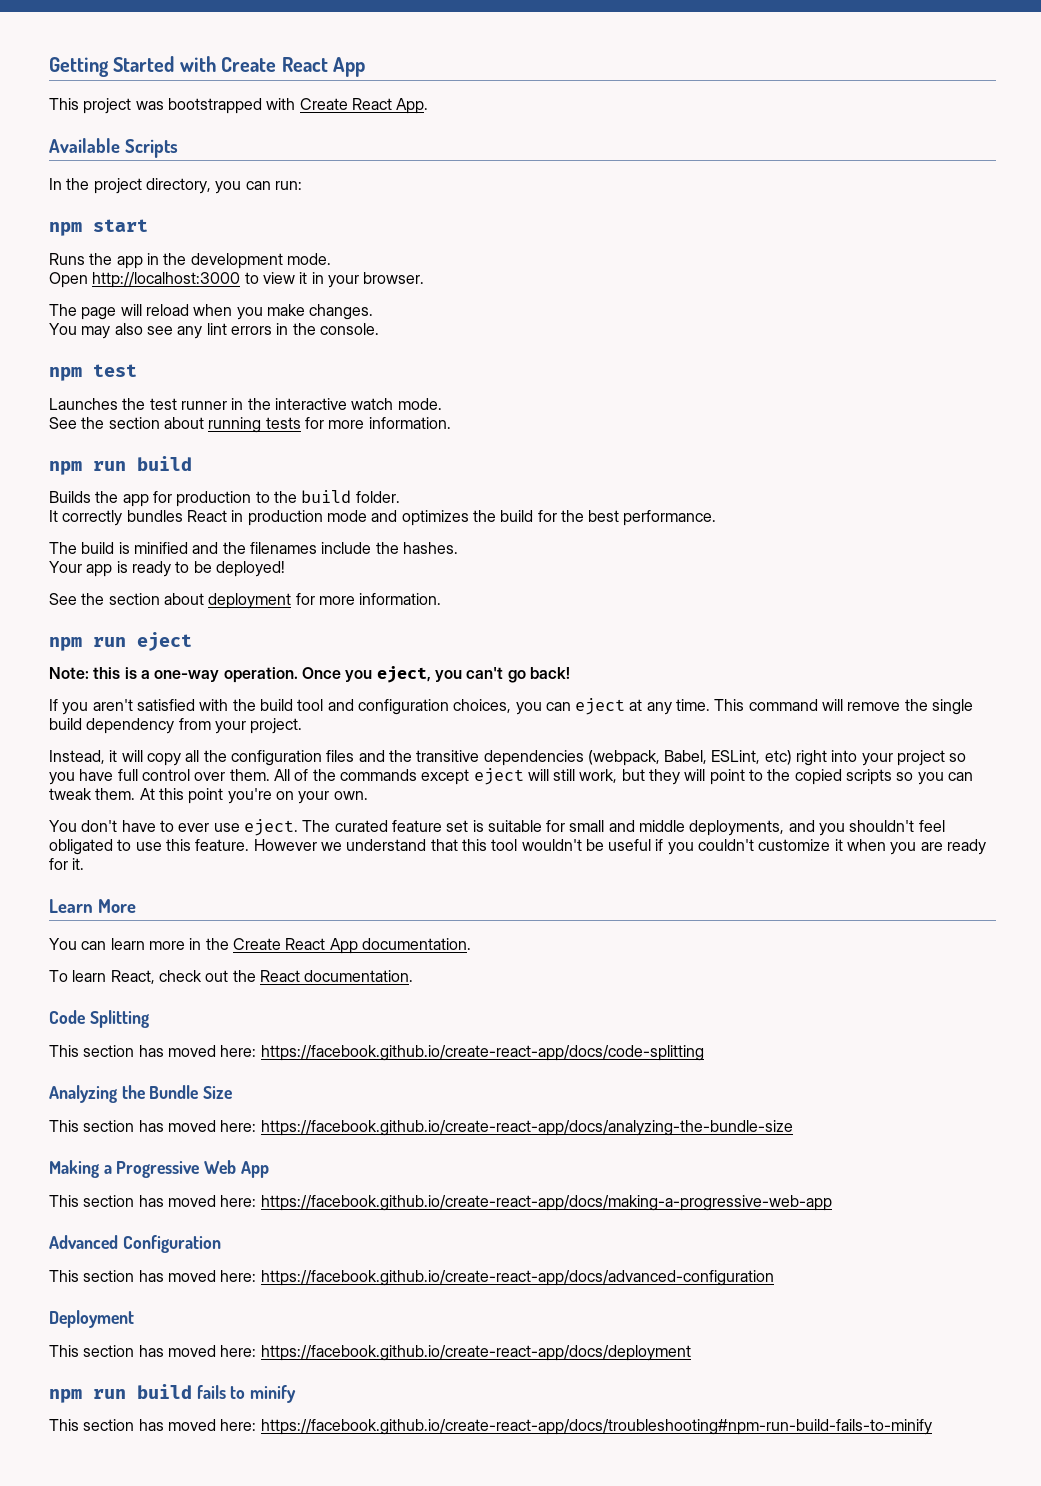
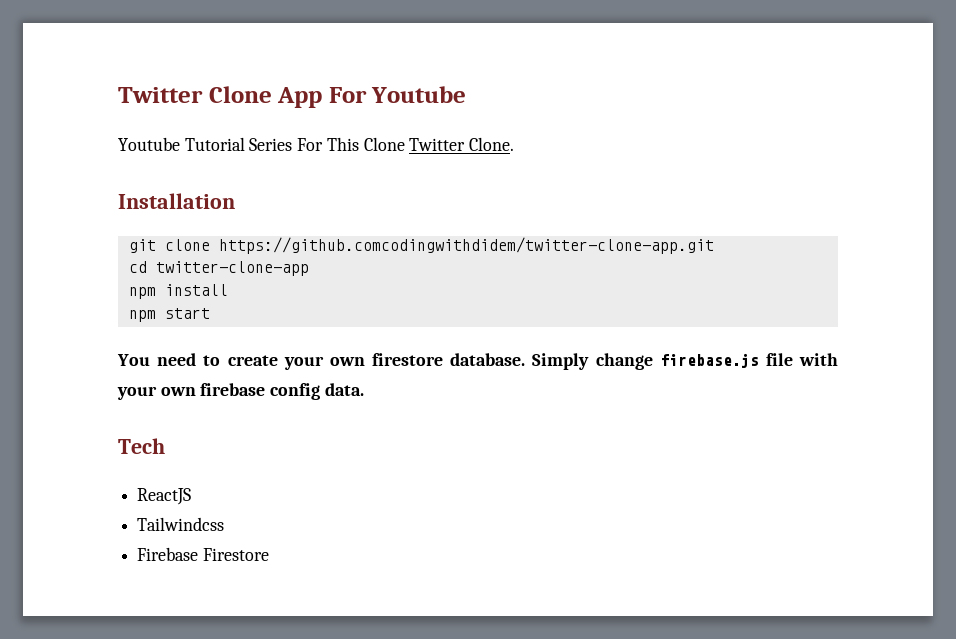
- Getting Started with Create React App
- This project was bootstrapped with Create React App.
- Available Scripts
- In the project directory, you can run:
+ Twitter Clone App For Youtube
+ Youtube Tutorial Series For This Clone Twitter Clone.
+ Installation
+ git clone https://github.comcodingwithdidem/twitter-clone-app.git
+ cd twitter-clone-app
+ npm install
  npm start
- Runs the app in the development mode.
- Open http://localhost:3000 to view it in your browser.
- The page will reload when you make changes.
- You may also see any lint errors in the console.
- npm test
- Launches the test runner in the interactive watch mode.
- See the section about running tests for more information.
- npm run build
- Builds the app for production to the build folder.
- It correctly bundles React in production mode and optimizes the build for the best performance.
- The build is minified and the filenames include the hashes.
- Your app is ready to be deployed!
- See the section about deployment for more information.
- npm run eject
- Note: this is a one-way operation. Once you eject, you can't go back!
- If you aren't satisfied with the build tool and configuration choices, you can eject at any time. This command will remove the single build dependency from your project.
- Instead, it will copy all the configuration files and the transitive dependencies (webpack, Babel, ESLint, etc) right into your project so you have full control over them. All of the commands except eject will still work, but they will point to the copied scripts so you can tweak them. At this point you're on your own.
- You don't have to ever use eject. The curated feature set is suitable for small and middle deployments, and you shouldn't feel obligated to use this feature. However we understand that this tool wouldn't be useful if you couldn't customize it when you are ready for it.
- Learn More
- You can learn more in the Create React App documentation.
- To learn React, check out the React documentation.
- Code Splitting
- This section has moved here: https://facebook.github.io/create-react-app/docs/code-splitting
- Analyzing the Bundle Size
- This section has moved here: https://facebook.github.io/create-react-app/docs/analyzing-the-bundle-size
- Making a Progressive Web App
- This section has moved here: https://facebook.github.io/create-react-app/docs/making-a-progressive-web-app
- Advanced Configuration
- This section has moved here: https://facebook.github.io/create-react-app/docs/advanced-configuration
- Deployment
- This section has moved here: https://facebook.github.io/create-react-app/docs/deployment
- npm run build fails to minify
- This section has moved here: https://facebook.github.io/create-react-app/docs/troubleshooting#npm-run-build-fails-to-minify
+ You need to create your own firestore database. Simply change firebase.js file with your own firebase config data.
+ Tech
+ ReactJS
+ Tailwindcss
+ Firebase Firestore

